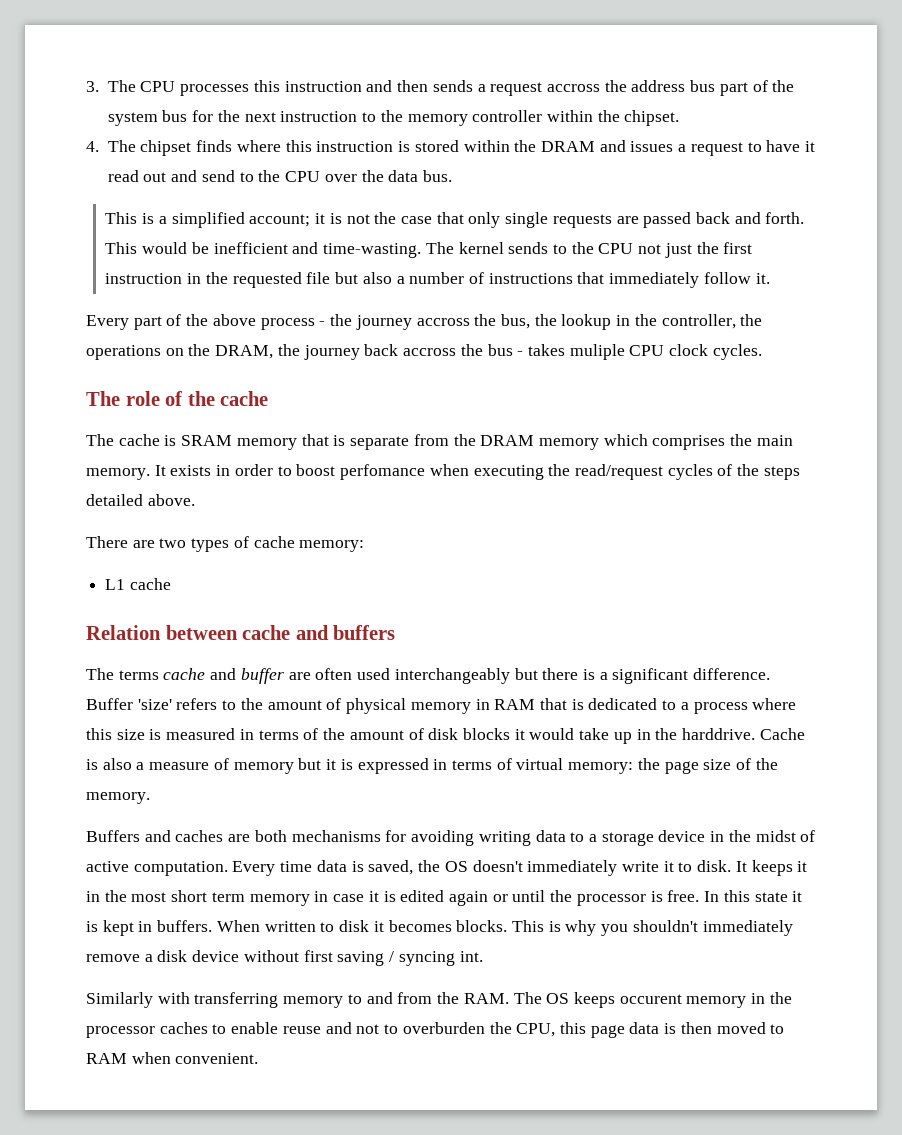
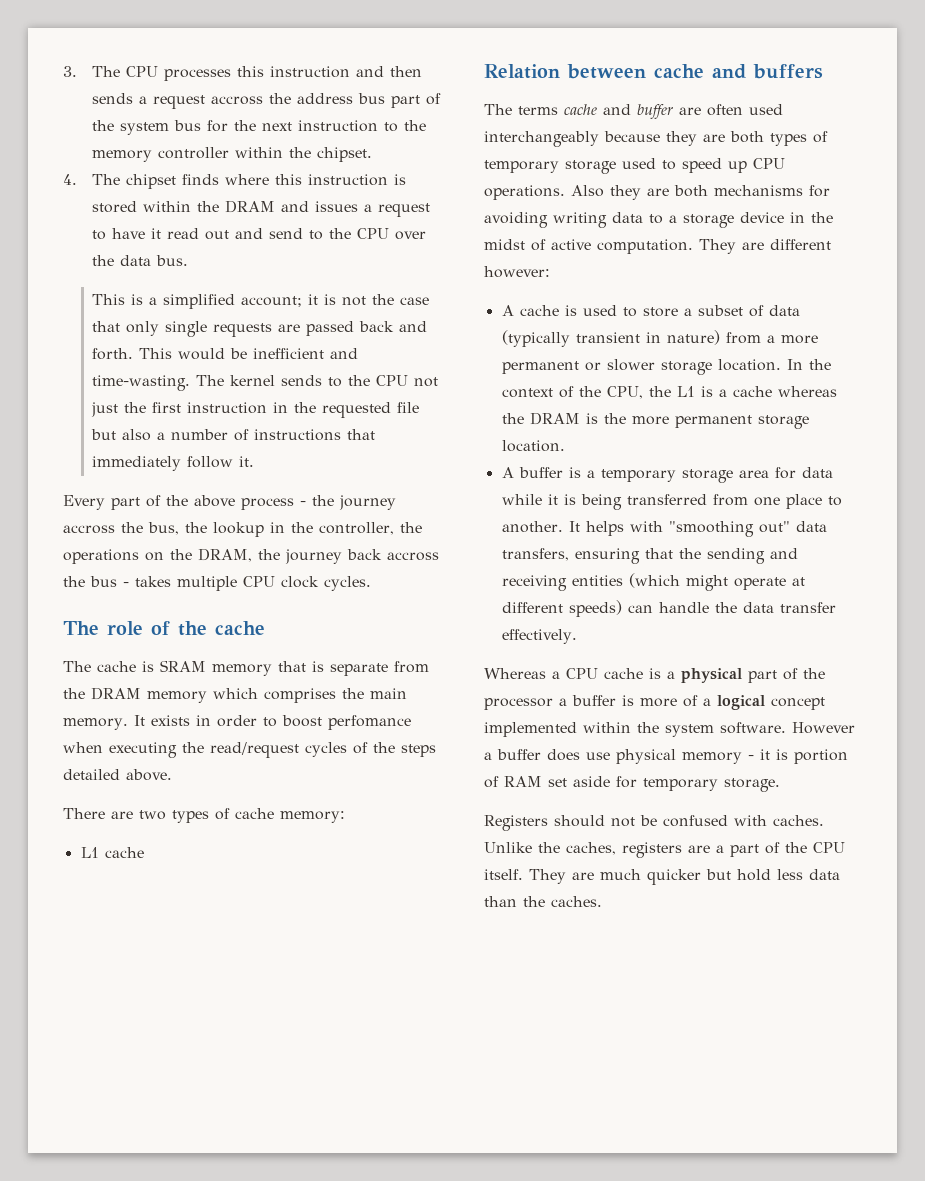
- Every part of the above process - the journey accross the bus, the lookup in the controller, the operations on the DRAM, the journey back accross the bus - takes muliple CPU clock cycles.
+ Every part of the above process - the journey accross the bus, the lookup in the controller, the operations on the DRAM, the journey back accross the bus - takes multiple CPU clock cycles.
- The terms cache and buffer are often used interchangeably but there is a significant difference. Buffer 'size' refers to the amount of physical memory in RAM that is dedicated to a process where this size is measured in terms of the amount of disk blocks it would take up in the harddrive. Cache is also a measure of memory but it is expressed in terms of virtual memory: the page size of the memory.
- Buffers and caches are both mechanisms for avoiding writing data to a storage device in the midst of active computation.
+ The terms cache and buffer are often used interchangeably because they are both types of temporary storage used to speed up CPU operations. Also they are both mechanisms for avoiding writing data to a storage device in the midst of active computation.
- Every time data is saved, the OS doesn't immediately write it to disk. It keeps it in the most short term memory in case it is edited again or until the processor is free. In this state it is kept in buffers. When written to disk it becomes blocks. This is why you shouldn't immediately remove a disk device without first saving / syncing int.
- Similarly with transferring memory to and from the RAM. The OS keeps occurent memory in the processor caches to enable reuse and not to overburden the CPU, this page data is then moved to RAM when convenient.
+ They are different however:
+ A cache is used to store a subset of data (typically transient in nature) from a more permanent or slower storage location. In the context of the CPU, the L1 is a cache whereas the DRAM is the more permanent storage location.
+ A buffer is a temporary storage area for data while it is being transferred from one place to another. It helps with "smoothing out" data transfers, ensuring that the sending and receiving entities (which might operate at different speeds) can handle the data transfer effectively.
+ Whereas a CPU cache is a physical part of the processor a buffer is more of a logical concept implemented within the system software. However a buffer does use physical memory - it is portion of RAM set aside for temporary storage.
+ Registers should not be confused with caches. Unlike the caches, registers are a part of the CPU itself. They are much quicker but hold less data than the caches.

